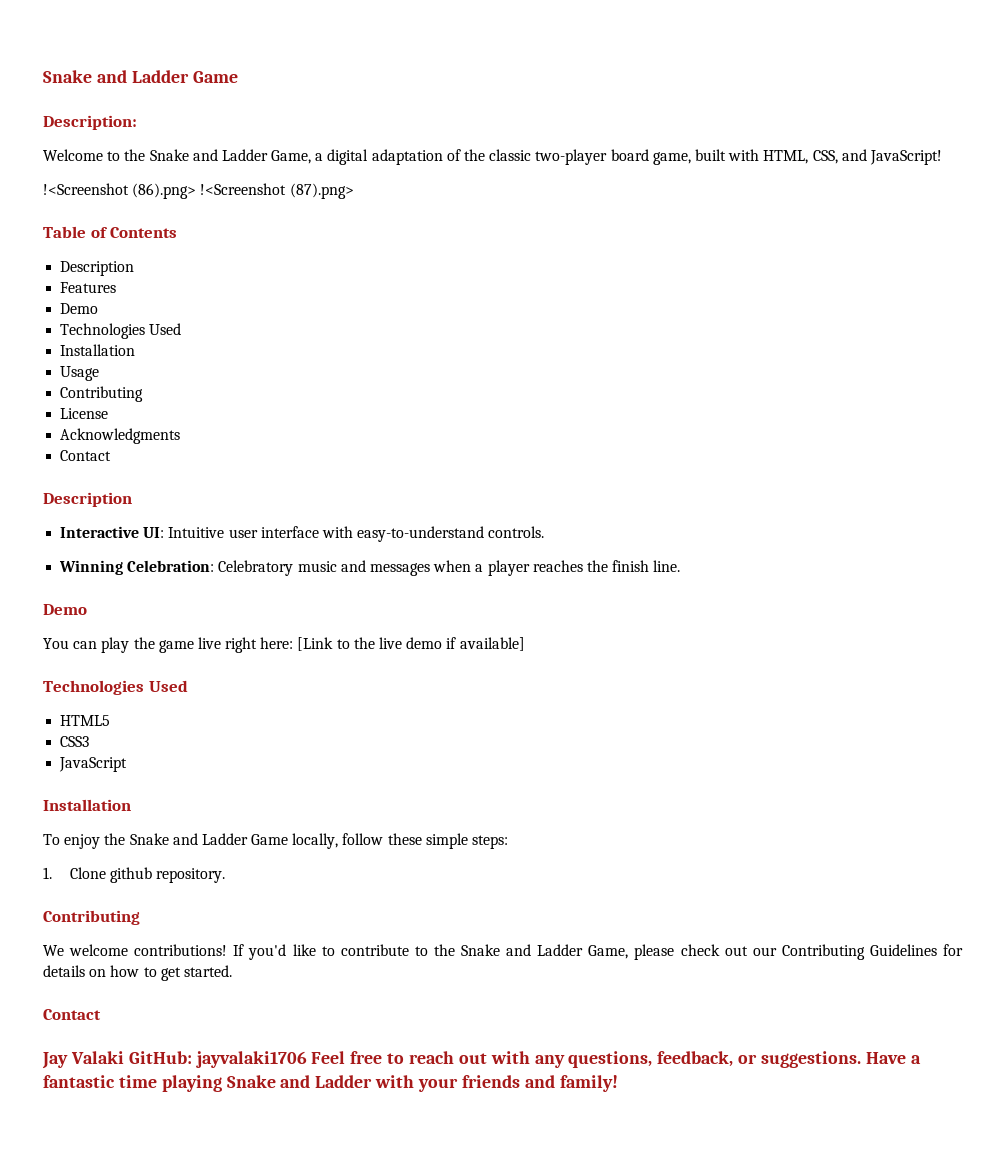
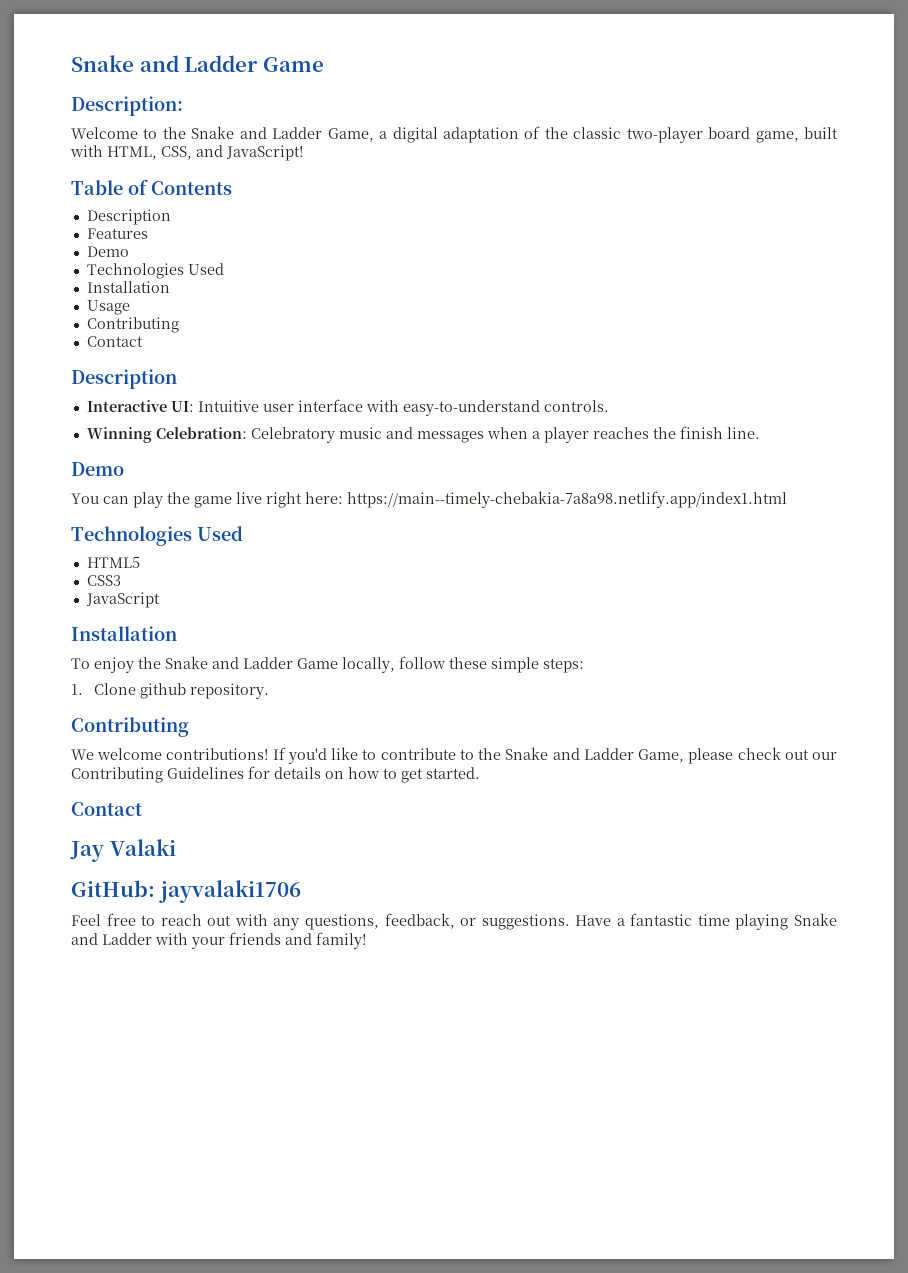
- !<Screenshot (86).png> !<Screenshot (87).png>
- License
- Acknowledgments
- You can play the game live right here: [Link to the live demo if available]
+ You can play the game live right here: https://main--timely-chebakia-7a8a98.netlify.app/index1.html
- Jay Valaki GitHub: jayvalaki1706 Feel free to reach out with any questions, feedback, or suggestions.
+ Jay Valaki
+ GitHub: jayvalaki1706
+ Feel free to reach out with any questions, feedback, or suggestions.

